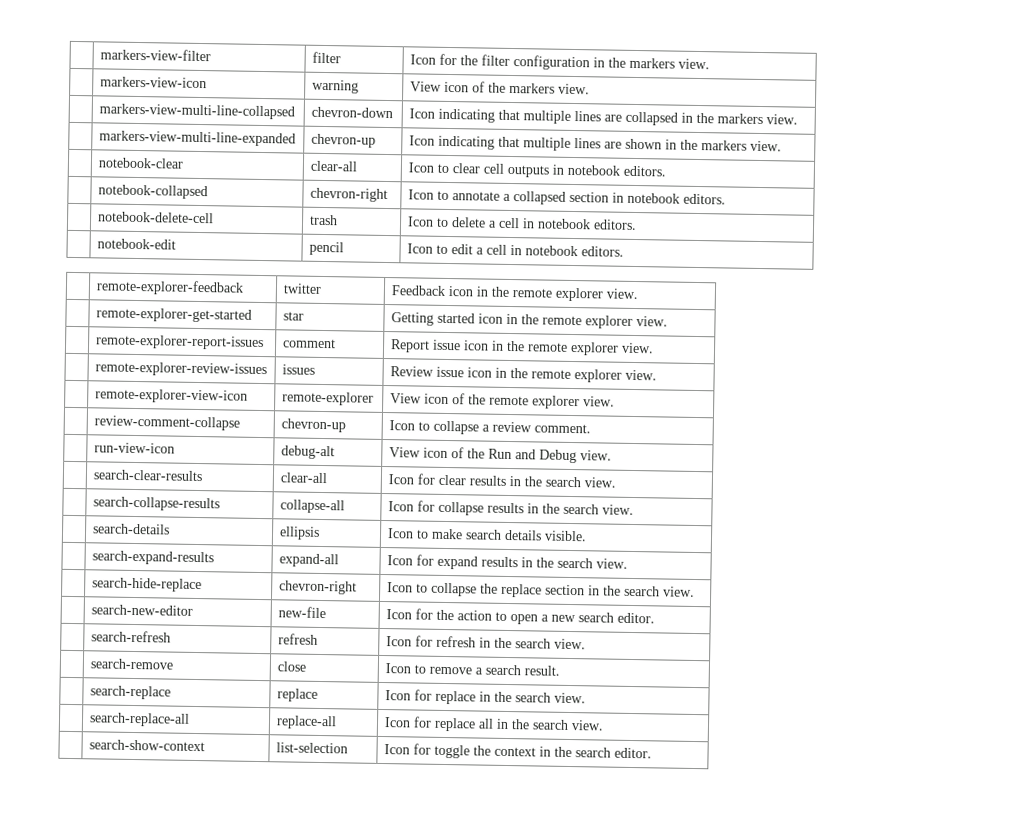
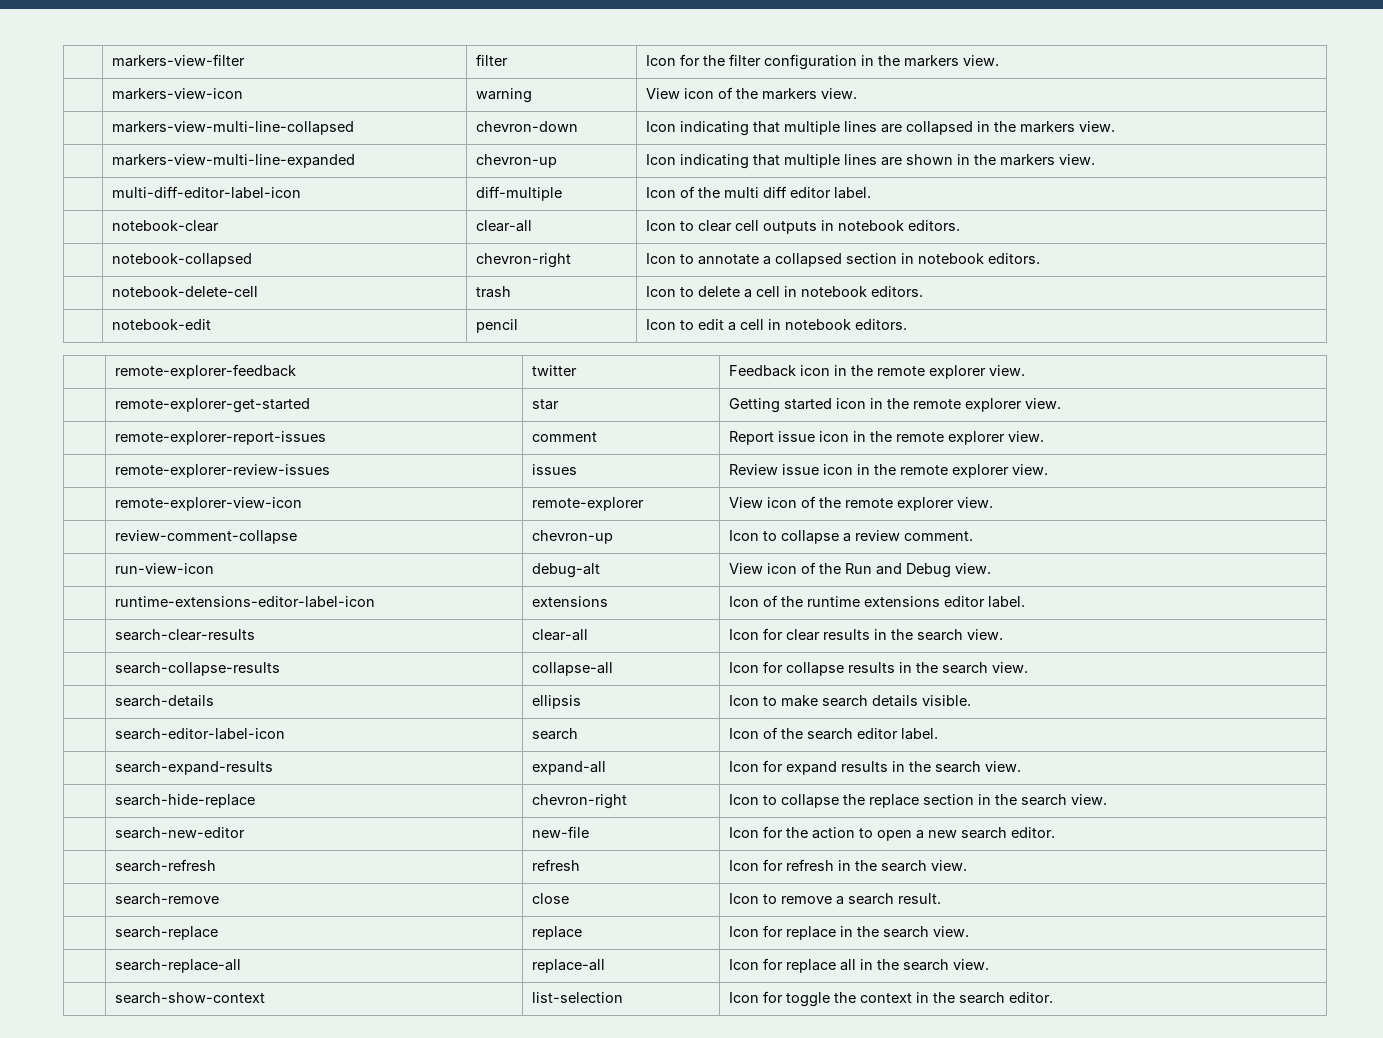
+ | multi-diff-editor-label-icon | diff-multiple | Icon of the multi diff editor label.
+ | runtime-extensions-editor-label-icon | extensions | Icon of the runtime extensions editor label.
+ | search-editor-label-icon | search | Icon of the search editor label.

